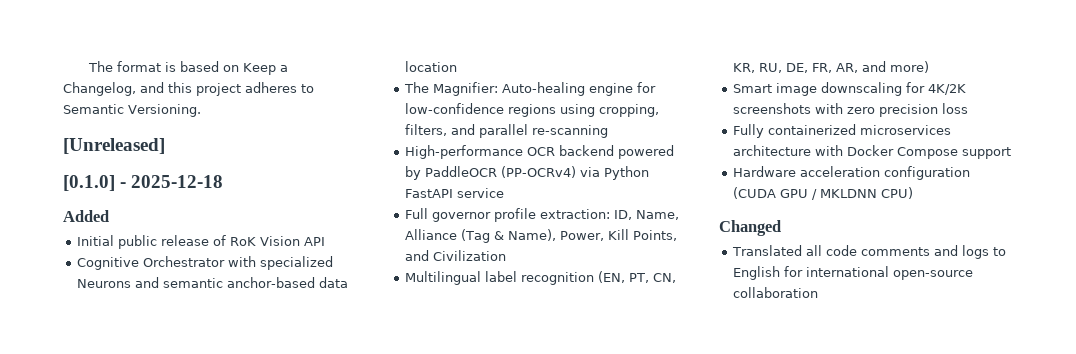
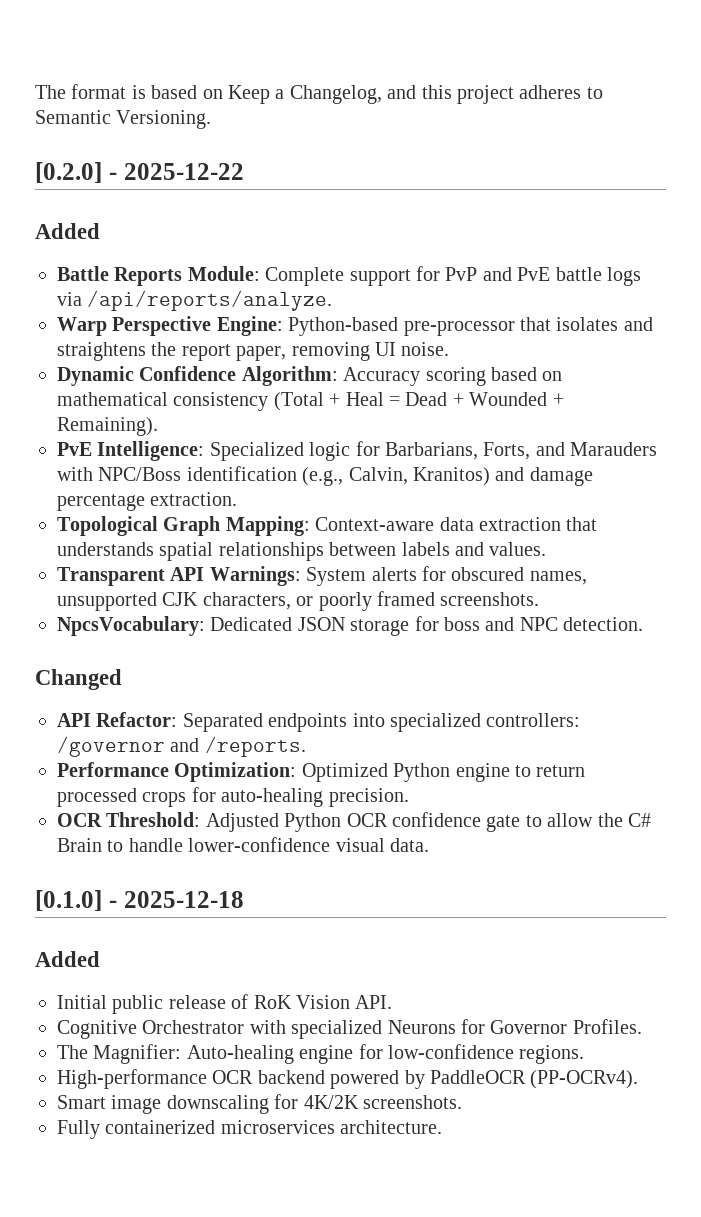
- [Unreleased]
+ [0.2.0] - 2025-12-22
+ Added
+ Battle Reports Module: Complete support for PvP and PvE battle logs via /api/reports/analyze.
+ Warp Perspective Engine: Python-based pre-processor that isolates and straightens the report paper, removing UI noise.
+ Dynamic Confidence Algorithm: Accuracy scoring based on mathematical consistency (Total + Heal = Dead + Wounded + Remaining).
+ PvE Intelligence: Specialized logic for Barbarians, Forts, and Marauders with NPC/Boss identification (e.g., Calvin, Kranitos) and damage percentage extraction.
+ Topological Graph Mapping: Context-aware data extraction that understands spatial relationships between labels and values.
+ Transparent API Warnings: System alerts for obscured names, unsupported CJK characters, or poorly framed screenshots.
+ NpcsVocabulary: Dedicated JSON storage for boss and NPC detection.
+ Changed
+ API Refactor: Separated endpoints into specialized controllers: /governor and /reports.
+ Performance Optimization: Optimized Python engine to return processed crops for auto-healing precision.
+ OCR Threshold: Adjusted Python OCR confidence gate to allow the C# Brain to handle lower-confidence visual data.
- Initial public release of RoK Vision API
+ Initial public release of RoK Vision API.
- Cognitive Orchestrator with specialized Neurons and semantic anchor-based data location
+ Cognitive Orchestrator with specialized Neurons for Governor Profiles.
- The Magnifier: Auto-healing engine for low-confidence regions using cropping, filters, and parallel re-scanning
+ The Magnifier: Auto-healing engine for low-confidence regions.
- High-performance OCR backend powered by PaddleOCR (PP-OCRv4) via Python FastAPI service
- Full governor profile extraction: ID, Name, Alliance (Tag & Name), Power, Kill Points, and Civilization
- Multilingual label recognition (EN, PT, CN, KR, RU, DE, FR, AR, and more)
+ High-performance OCR backend powered by PaddleOCR (PP-OCRv4).
- Smart image downscaling for 4K/2K screenshots with zero precision loss
- Fully containerized microservices architecture with Docker Compose support
- Hardware acceleration configuration (CUDA GPU / MKLDNN CPU)
- Changed
- Translated all code comments and logs to English for international open-source collaboration
+ Smart image downscaling for 4K/2K screenshots.
+ Fully containerized microservices architecture.

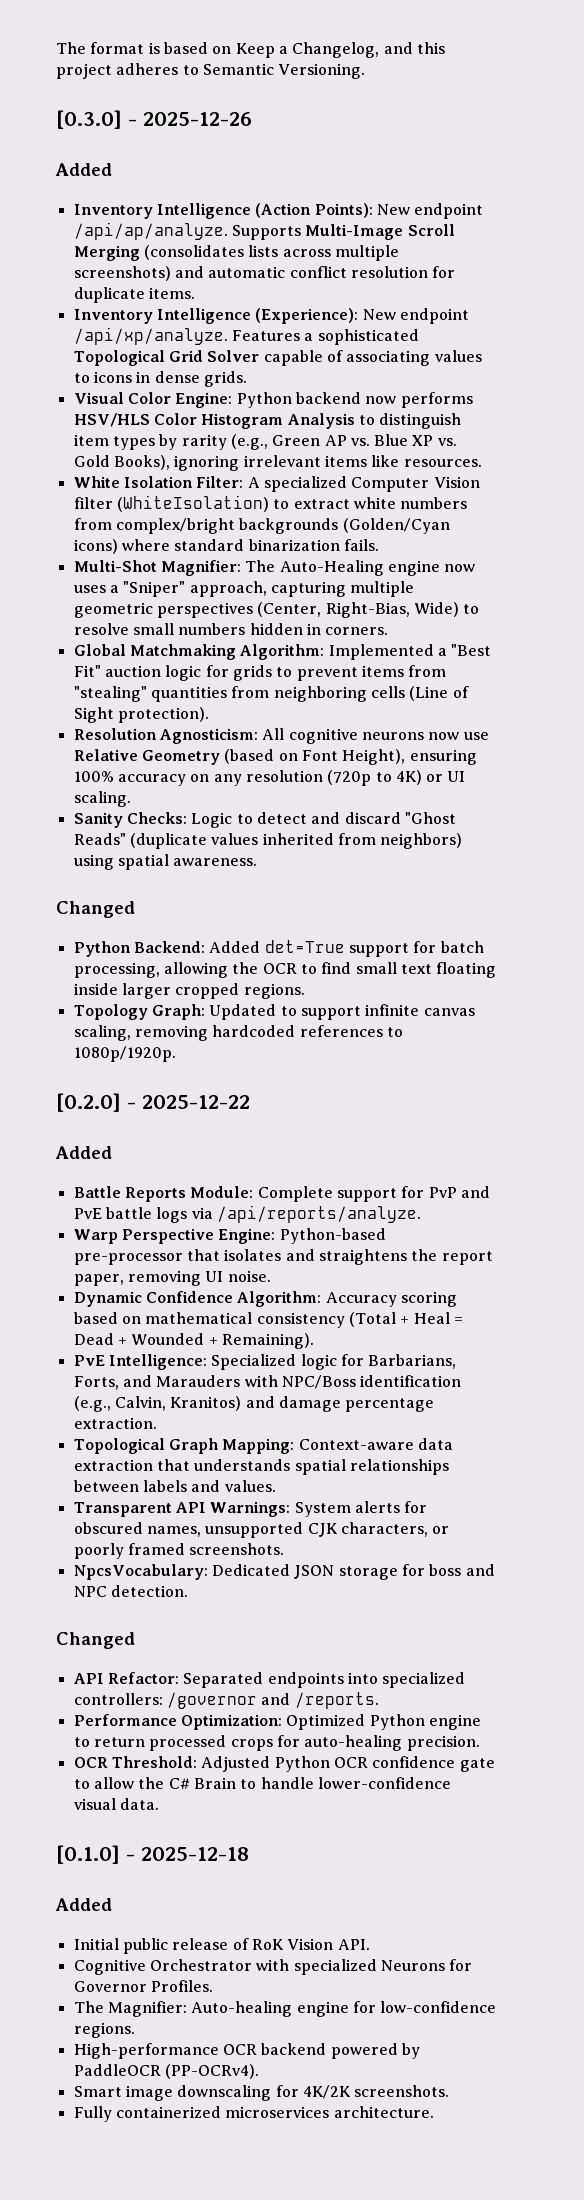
+ [0.3.0] - 2025-12-26
+ Added
+ Inventory Intelligence (Action Points): New endpoint /api/ap/analyze. Supports Multi-Image Scroll Merging (consolidates lists across multiple screenshots) and automatic conflict resolution for duplicate items.
+ Inventory Intelligence (Experience): New endpoint /api/xp/analyze. Features a sophisticated Topological Grid Solver capable of associating values to icons in dense grids.
+ Visual Color Engine: Python backend now performs HSV/HLS Color Histogram Analysis to distinguish item types by rarity (e.g., Green AP vs. Blue XP vs. Gold Books), ignoring irrelevant items like resources.
+ White Isolation Filter: A specialized Computer Vision filter (WhiteIsolation) to extract white numbers from complex/bright backgrounds (Golden/Cyan icons) where standard binarization fails.
+ Multi-Shot Magnifier: The Auto-Healing engine now uses a "Sniper" approach, capturing multiple geometric perspectives (Center, Right-Bias, Wide) to resolve small numbers hidden in corners.
+ Global Matchmaking Algorithm: Implemented a "Best Fit" auction logic for grids to prevent items from "stealing" quantities from neighboring cells (Line of Sight protection).
+ Resolution Agnosticism: All cognitive neurons now use Relative Geometry (based on Font Height), ensuring 100% accuracy on any resolution (720p to 4K) or UI scaling.
+ Sanity Checks: Logic to detect and discard "Ghost Reads" (duplicate values inherited from neighbors) using spatial awareness.
+ Changed
+ Python Backend: Added det=True support for batch processing, allowing the OCR to find small text floating inside larger cropped regions.
+ Topology Graph: Updated to support infinite canvas scaling, removing hardcoded references to 1080p/1920p.

